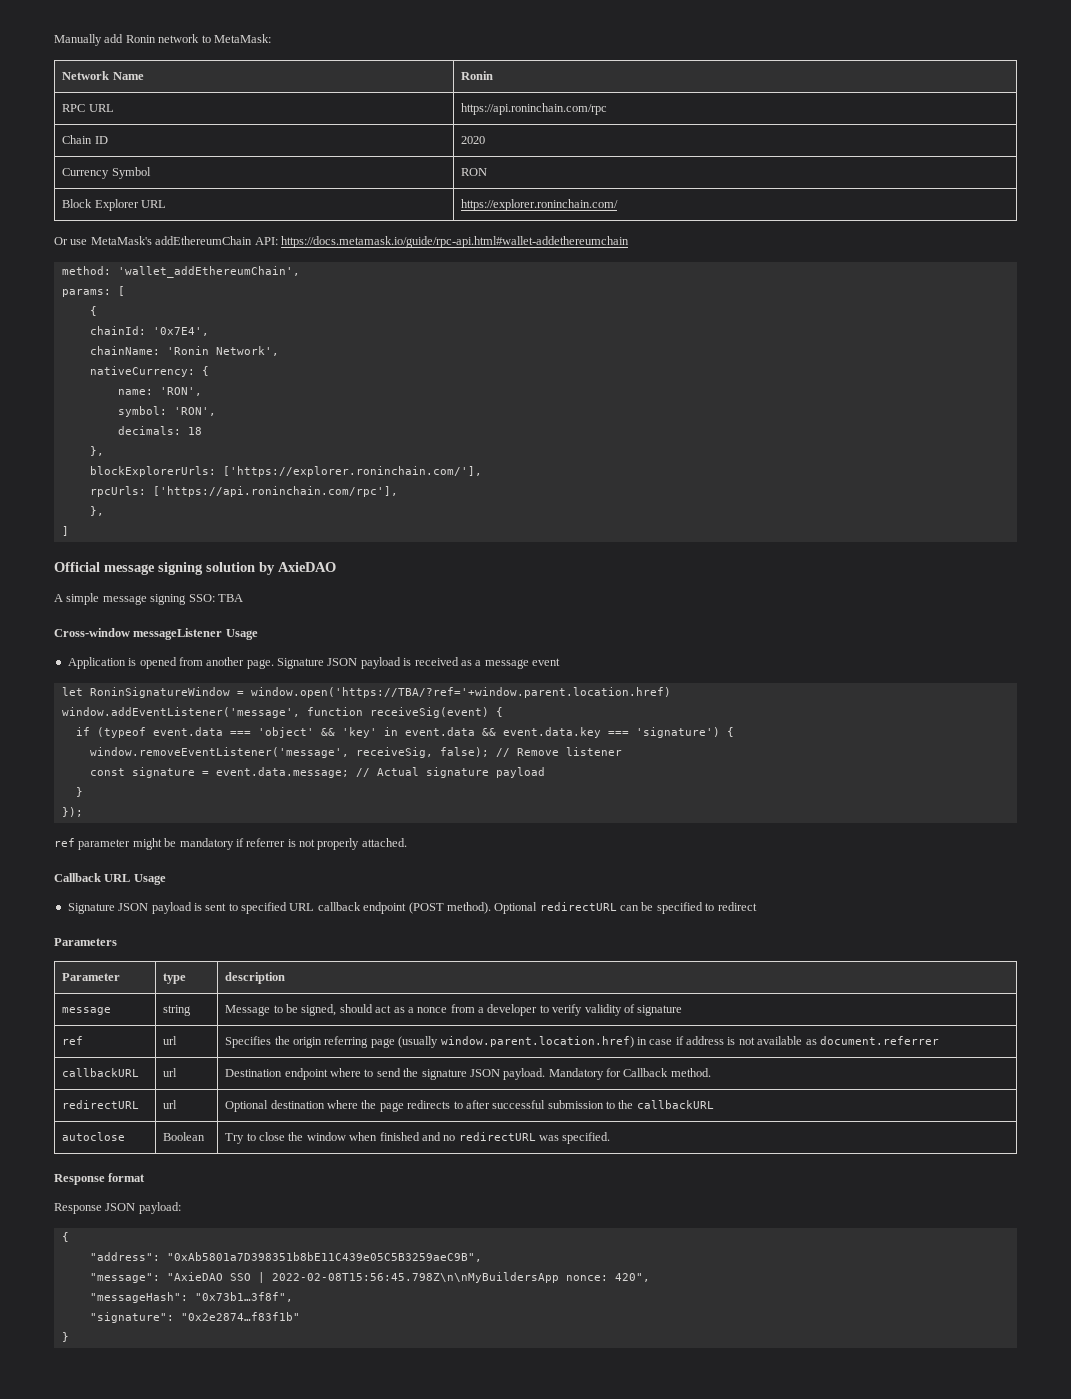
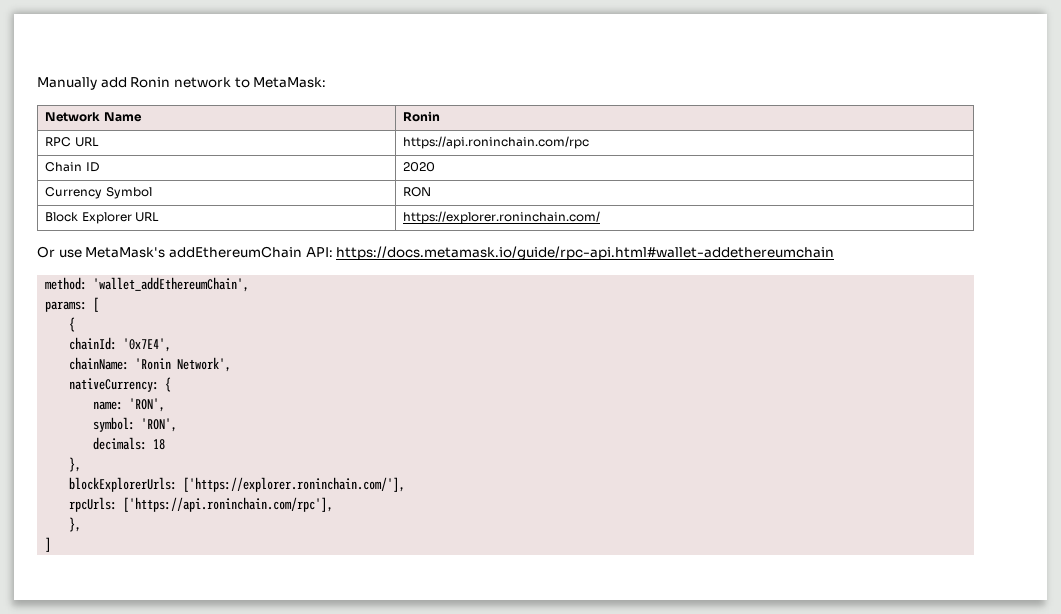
- Official message signing solution by AxieDAO
- A simple message signing SSO: TBA
- Cross-window messageListener Usage
- Application is opened from another page. Signature JSON payload is received as a message event
- let RoninSignatureWindow = window.open('https://TBA/?ref='+window.parent.location.href)
- window.addEventListener('message', function receiveSig(event) {
- if (typeof event.data === 'object' && 'key' in event.data && event.data.key === 'signature') {
- window.removeEventListener('message', receiveSig, false); // Remove listener
- const signature = event.data.message; // Actual signature payload
- }
- });
- ref parameter might be mandatory if referrer is not properly attached.
- Callback URL Usage
- Signature JSON payload is sent to specified URL callback endpoint (POST method). Optional redirectURL can be specified to redirect
- Parameters
- Parameter | type | description
- message | string | Message to be signed, should act as a nonce from a developer to verify validity of signature
- ref | url | Specifies the origin referring page (usually window.parent.location.href) in case if address is not available as document.referrer
- callbackURL | url | Destination endpoint where to send the signature JSON payload. Mandatory for Callback method.
- redirectURL | url | Optional destination where the page redirects to after successful submission to the callbackURL
- autoclose | Boolean | Try to close the window when finished and no redirectURL was specified.
- Response format
- Response JSON payload:
- {
- "address": "0xAb5801a7D398351b8bE11C439e05C5B3259aeC9B",
- "message": "AxieDAO SSO | 2022-02-08T15:56:45.798Z\n\nMyBuildersApp nonce: 420",
- "messageHash": "0x73b1…3f8f",
- "signature": "0x2e2874…f83f1b"
- }

